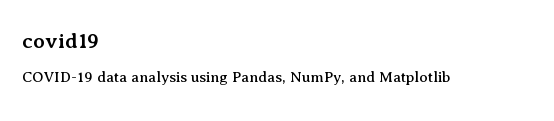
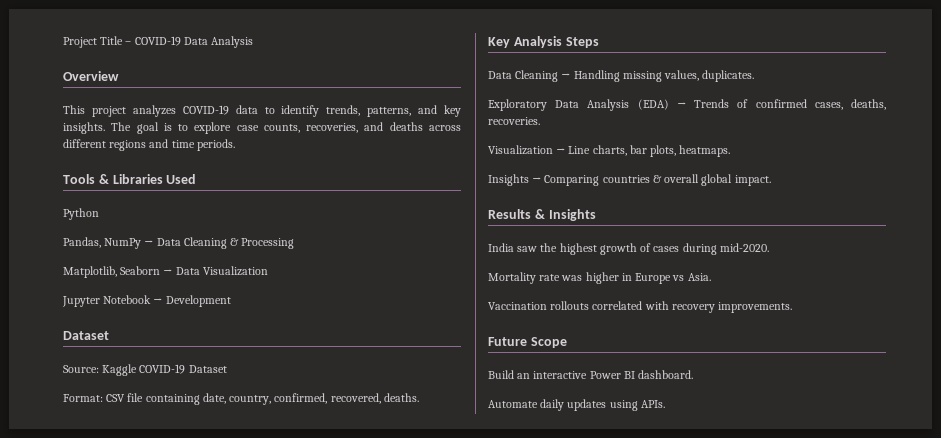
- covid19
- COVID-19 data analysis using Pandas, NumPy, and Matplotlib
+ Project Title – COVID-19 Data Analysis
+ Overview
+ This project analyzes COVID-19 data to identify trends, patterns, and key insights. The goal is to explore case counts, recoveries, and deaths across different regions and time periods.
+ Tools & Libraries Used
+ Python
+ Pandas, NumPy → Data Cleaning & Processing
+ Matplotlib, Seaborn → Data Visualization
+ Jupyter Notebook → Development
+ Dataset
+ Source: Kaggle COVID-19 Dataset
+ Format: CSV file containing date, country, confirmed, recovered, deaths.
+ Key Analysis Steps
+ Data Cleaning → Handling missing values, duplicates.
+ Exploratory Data Analysis (EDA) → Trends of confirmed cases, deaths, recoveries.
+ Visualization → Line charts, bar plots, heatmaps.
+ Insights → Comparing countries & overall global impact.
+ Results & Insights
+ India saw the highest growth of cases during mid-2020.
+ Mortality rate was higher in Europe vs Asia.
+ Vaccination rollouts correlated with recovery improvements.
+ Future Scope
+ Build an interactive Power BI dashboard.
+ Automate daily updates using APIs.

